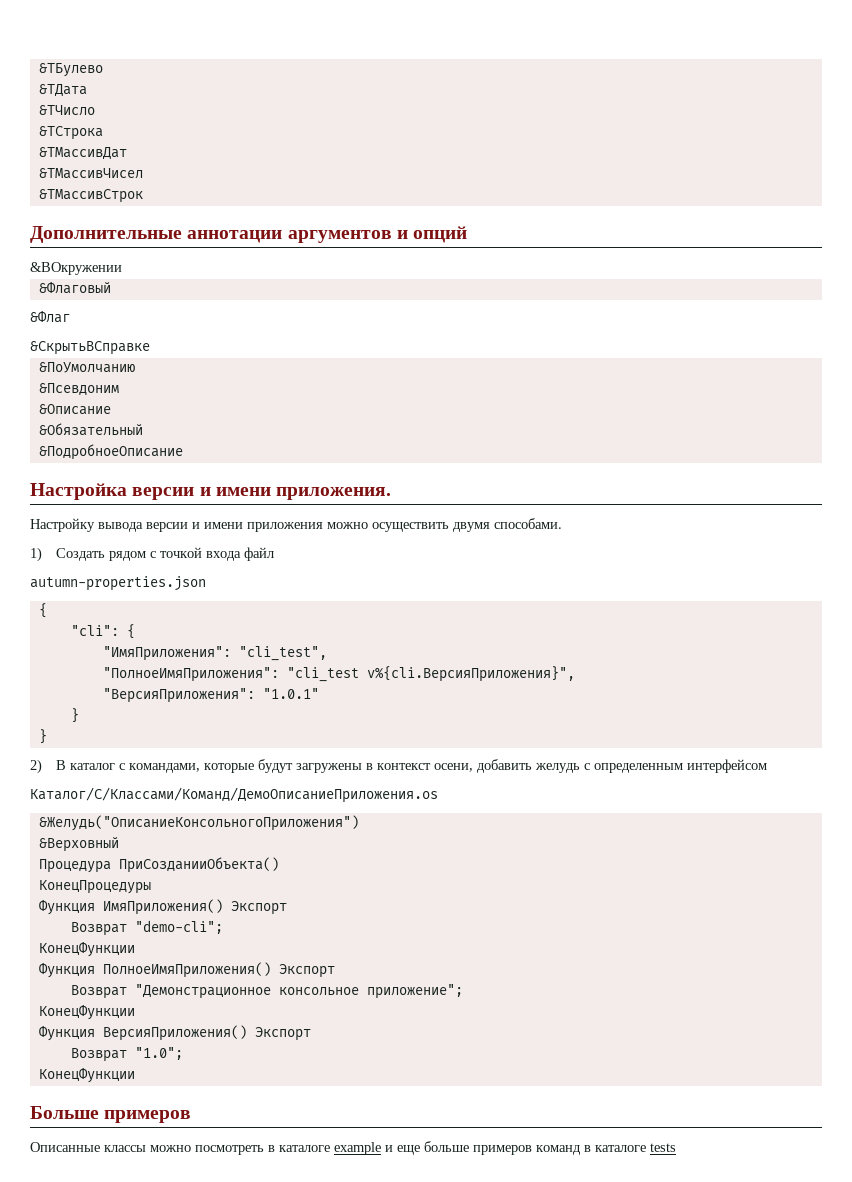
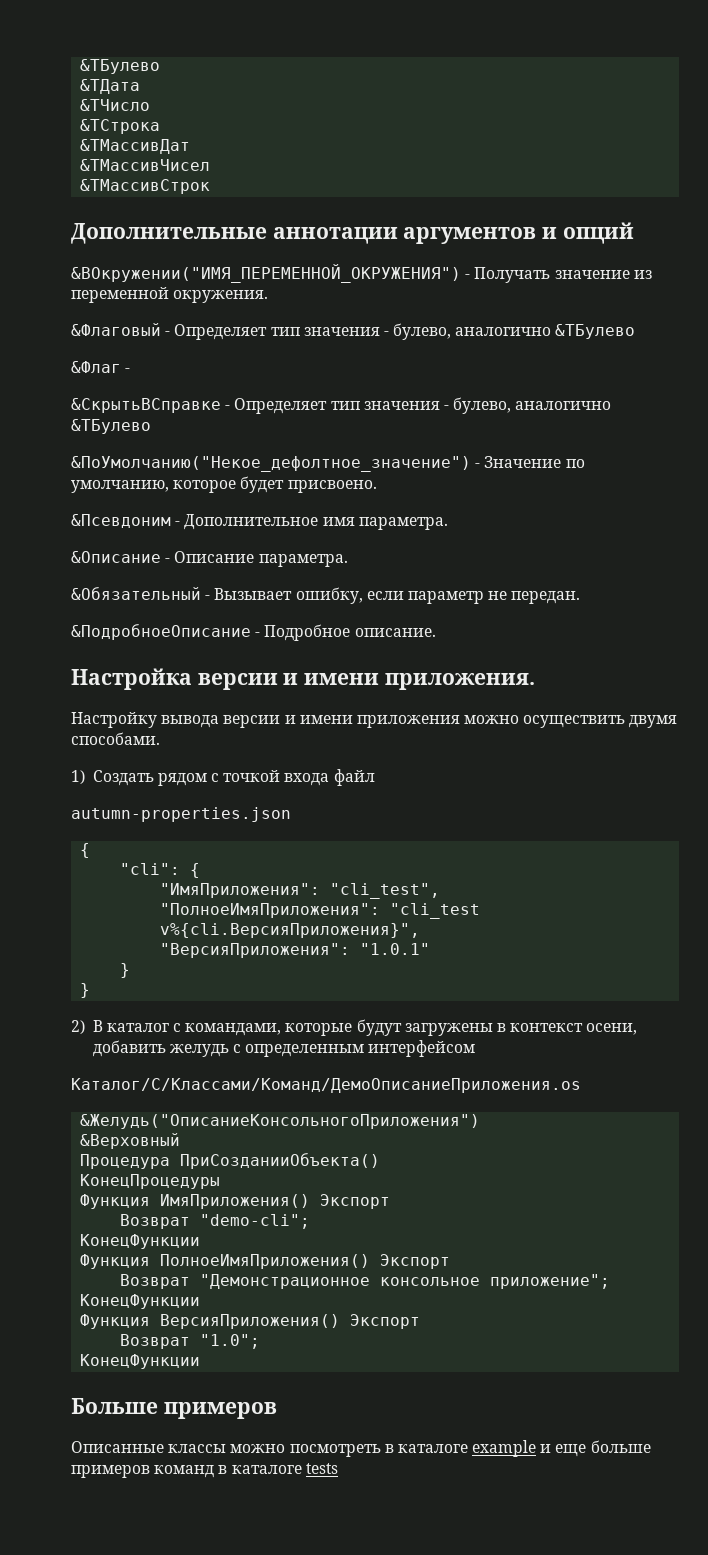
- &ВОкружении
- &Флаговый
+ &ВОкружении("ИМЯ_ПЕРЕМЕННОЙ_ОКРУЖЕНИЯ") - Получать значение из переменной окружения.
+ &Флаговый - Определяет тип значения - булево, аналогично &ТБулево
- &Флаг
+ &Флаг -
- &СкрытьВСправке
- &ПоУмолчанию
- &Псевдоним
- &Описание
- &Обязательный
- &ПодробноеОписание
+ &СкрытьВСправке - Определяет тип значения - булево, аналогично &ТБулево
+ &ПоУмолчанию("Некое_дефолтное_значение") - Значение по умолчанию, которое будет присвоено.
+ &Псевдоним - Дополнительное имя параметра.
+ &Описание - Описание параметра.
+ &Обязательный - Вызывает ошибку, если параметр не передан.
+ &ПодробноеОписание - Подробное описание.

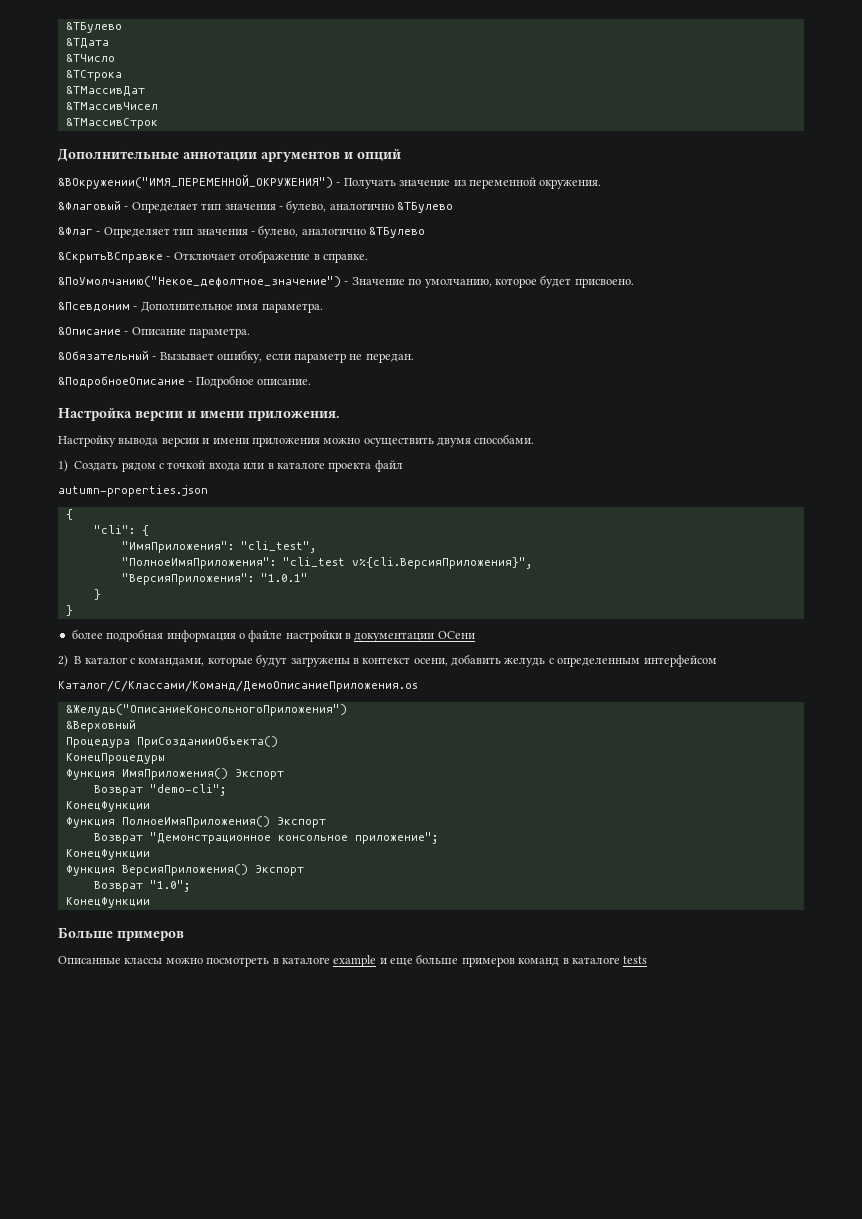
- &Флаг -
- &СкрытьВСправке - Определяет тип значения - булево, аналогично &ТБулево
+ &Флаг - Определяет тип значения - булево, аналогично &ТБулево
+ &СкрытьВСправке - Отключает отображение в справке.
- 1) Создать рядом с точкой входа файл
+ 1) Создать рядом с точкой входа или в каталоге проекта файл
+ более подробная информация о файле настройки в документации ОСени

